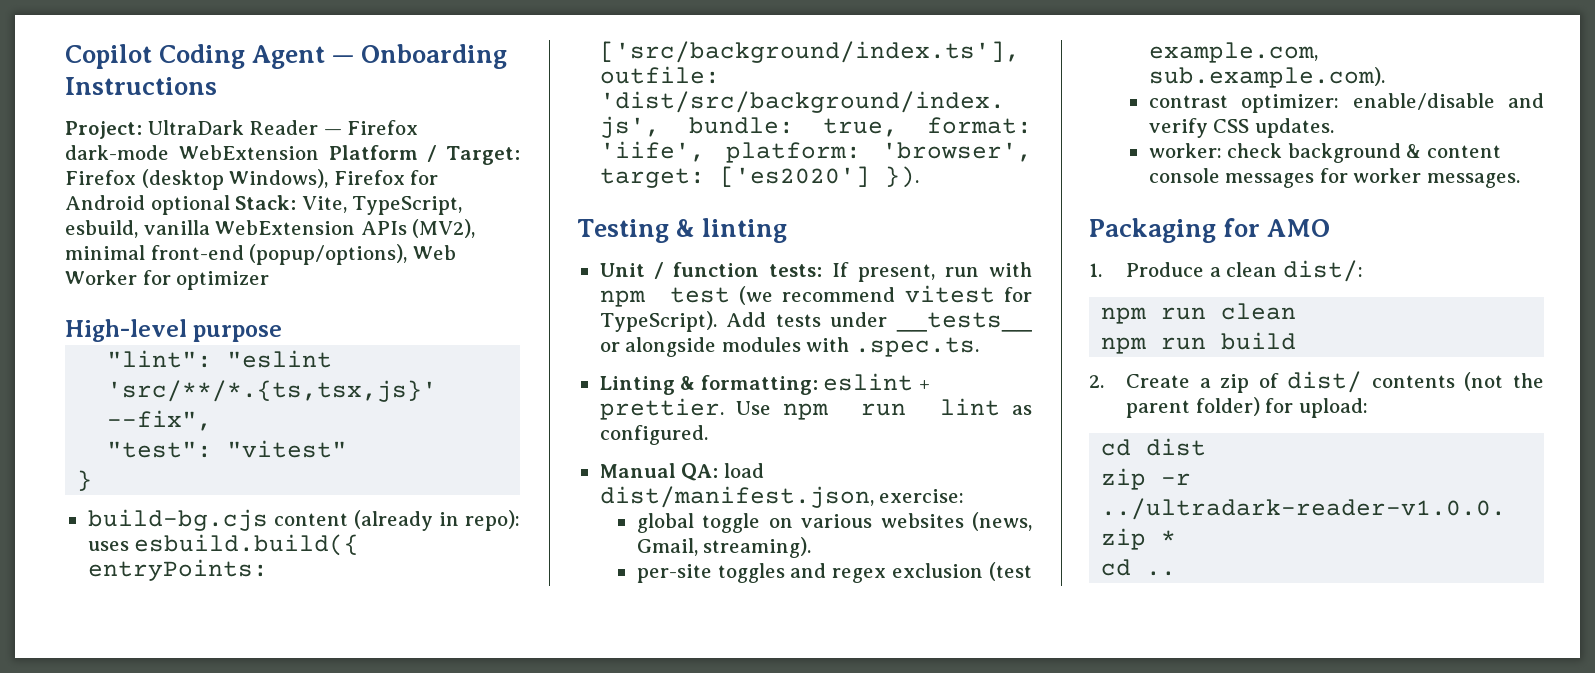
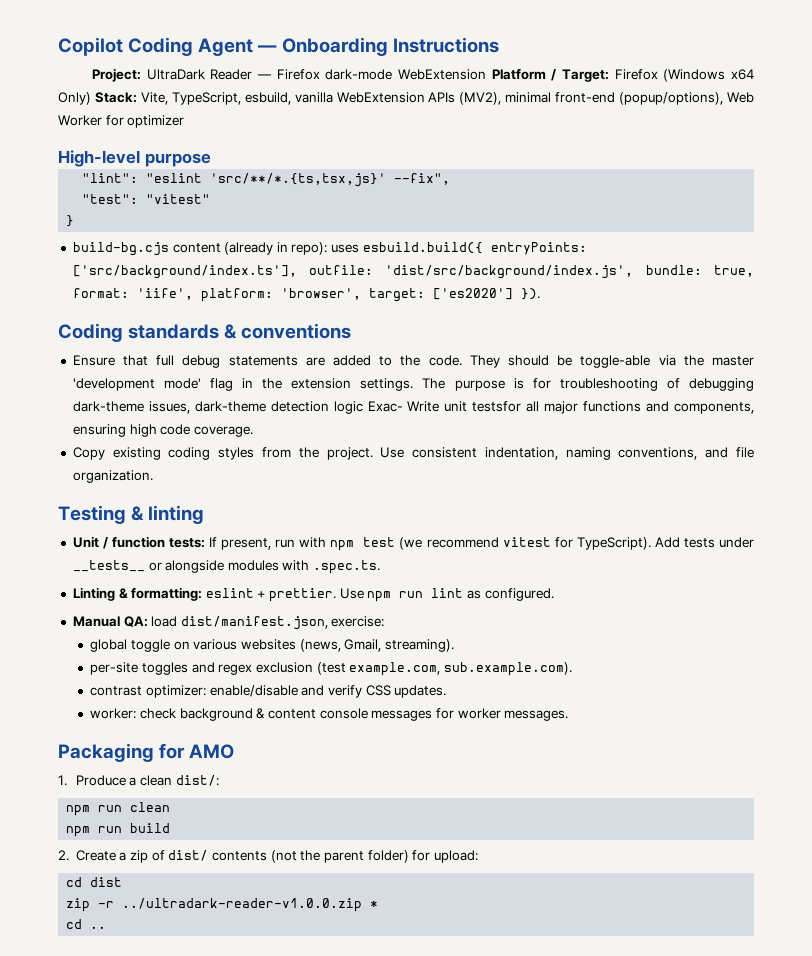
- Project: UltraDark Reader — Firefox dark-mode WebExtension Platform / Target: Firefox (desktop Windows), Firefox for Android optional Stack: Vite, TypeScript, esbuild, vanilla WebExtension APIs (MV2), minimal front-end (popup/options), Web Worker for optimizer
+ Project: UltraDark Reader — Firefox dark-mode WebExtension Platform / Target: Firefox (Windows x64 Only) Stack: Vite, TypeScript, esbuild, vanilla WebExtension APIs (MV2), minimal front-end (popup/options), Web Worker for optimizer
+ Coding standards & conventions
+ Ensure that full debug statements are added to the code. They should be toggle-able via the master 'development mode' flag in the extension settings. The purpose is for troubleshooting of debugging dark-theme issues, dark-theme detection logic Exac- Write unit testsfor all major functions and components, ensuring high code coverage.
+ Copy existing coding styles from the project. Use consistent indentation, naming conventions, and file organization.

